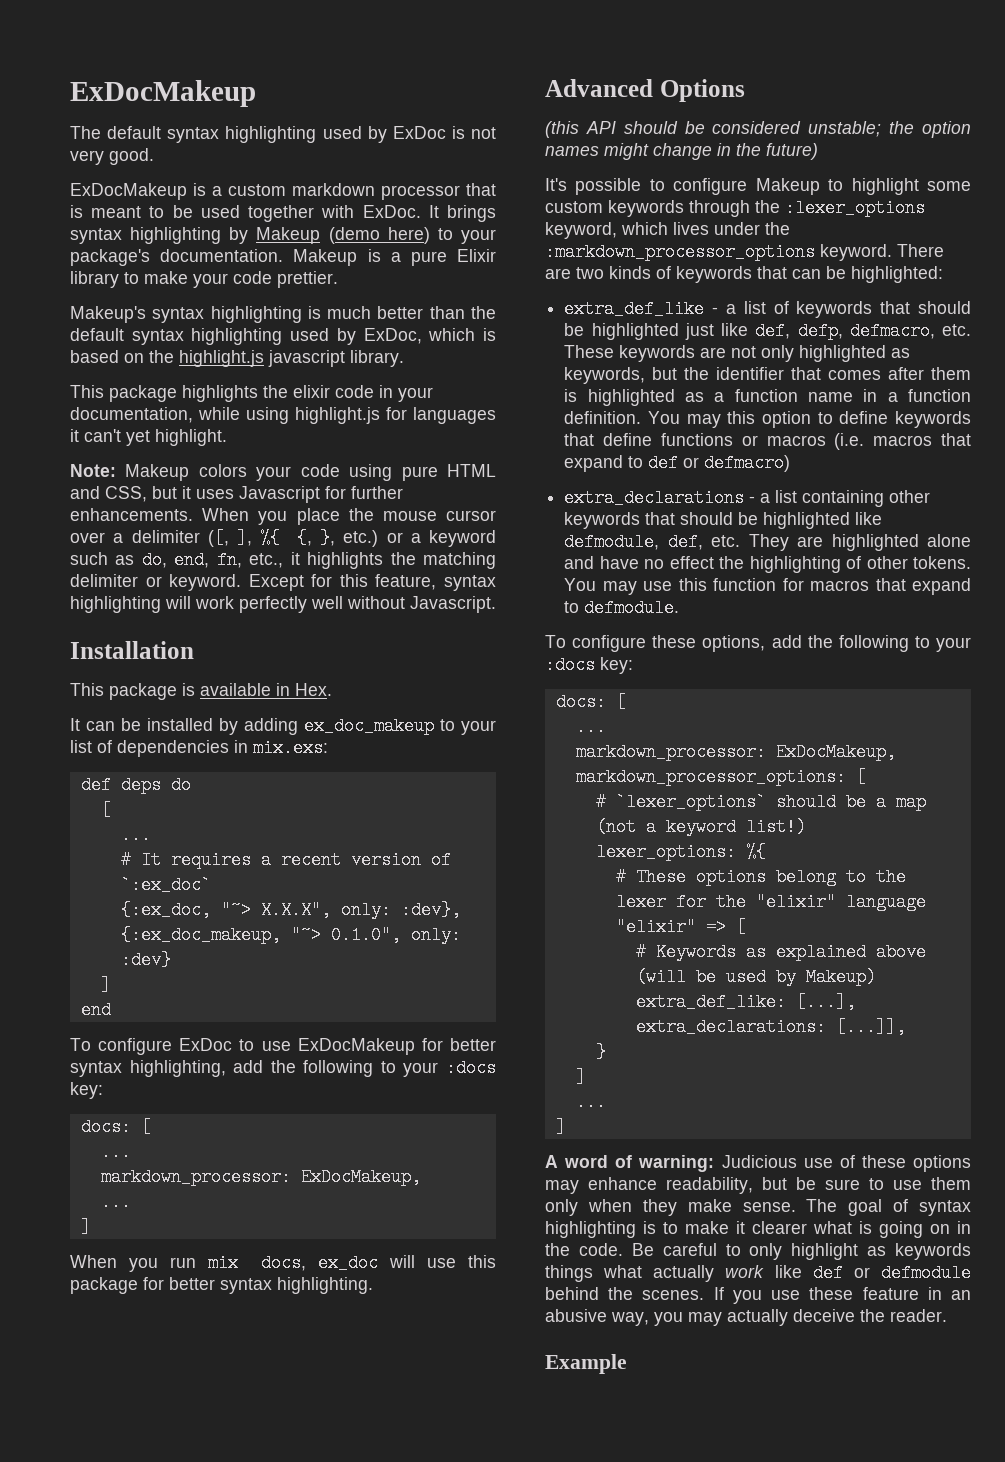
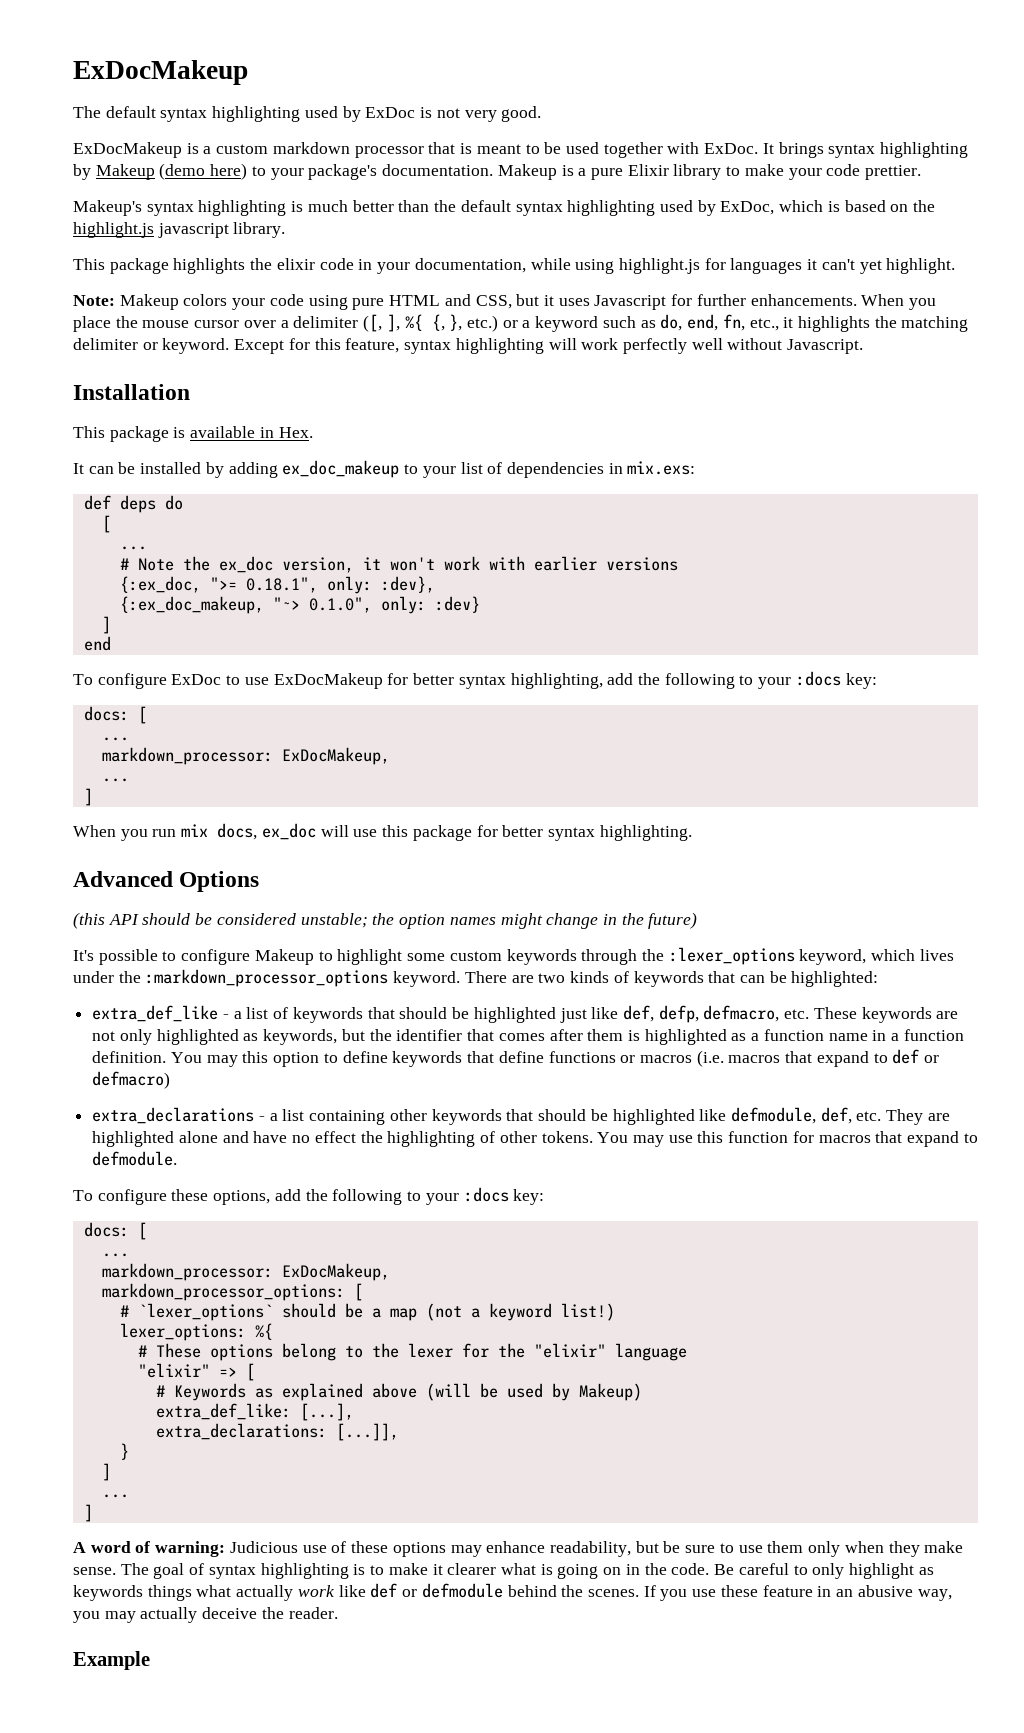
- # It requires a recent version of `:ex_doc`
+ # Note the ex_doc version, it won't work with earlier versions
- {:ex_doc, "~> X.X.X", only: :dev},
+ {:ex_doc, ">= 0.18.1", only: :dev},

